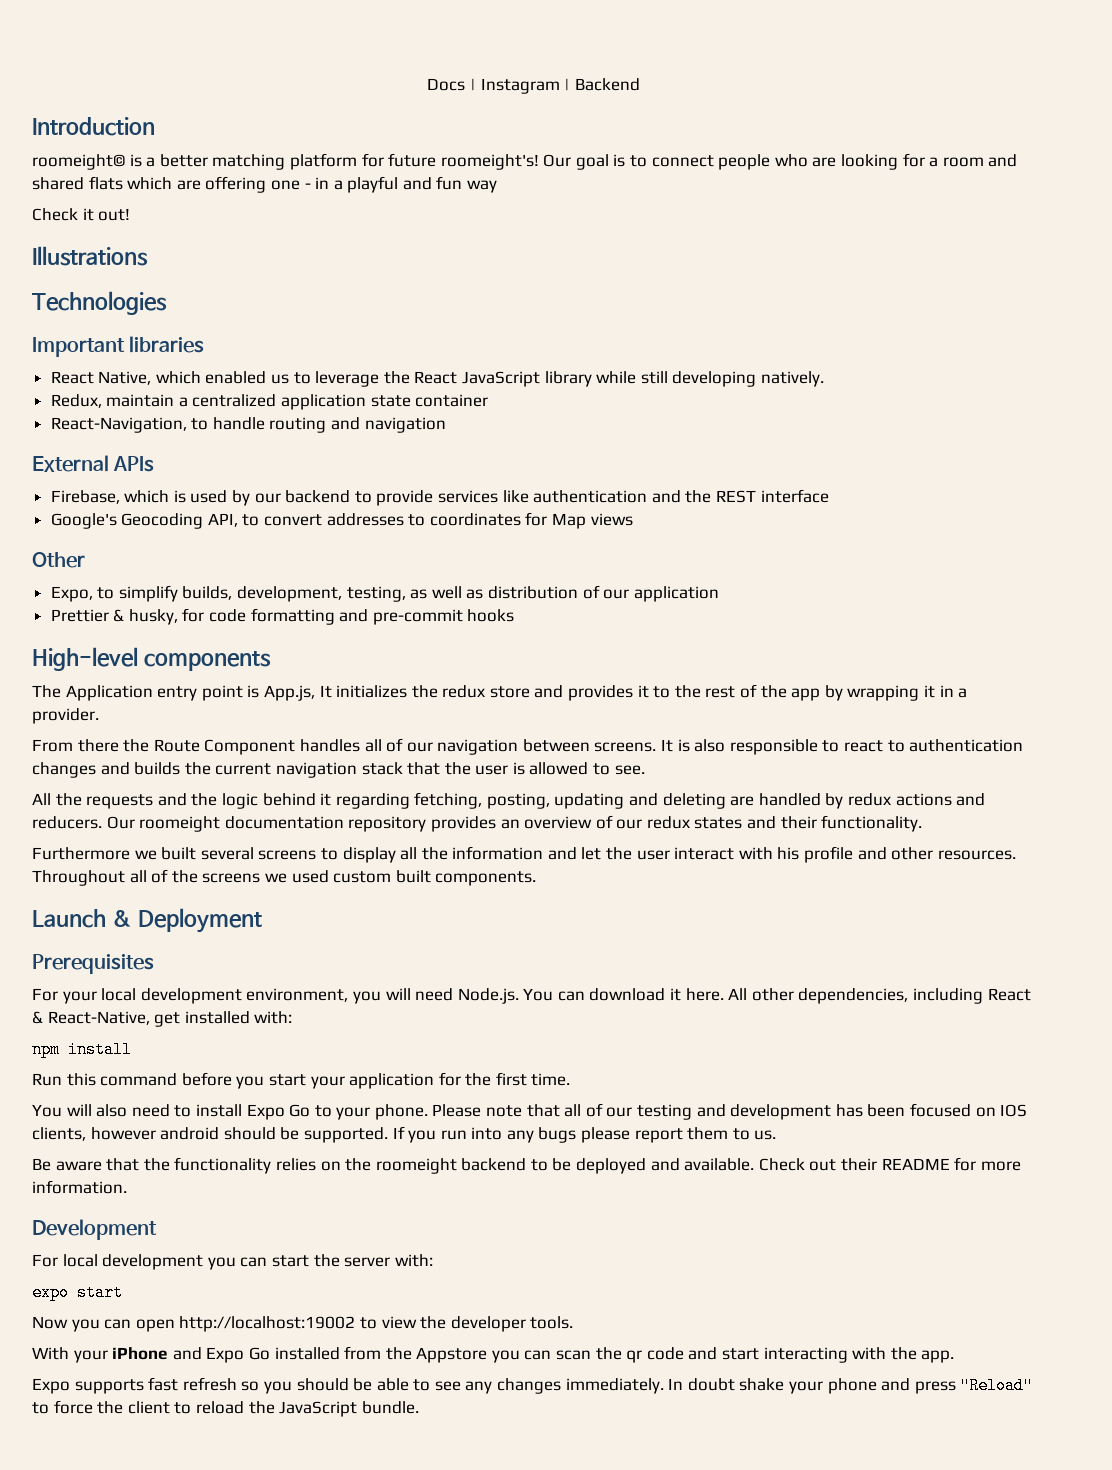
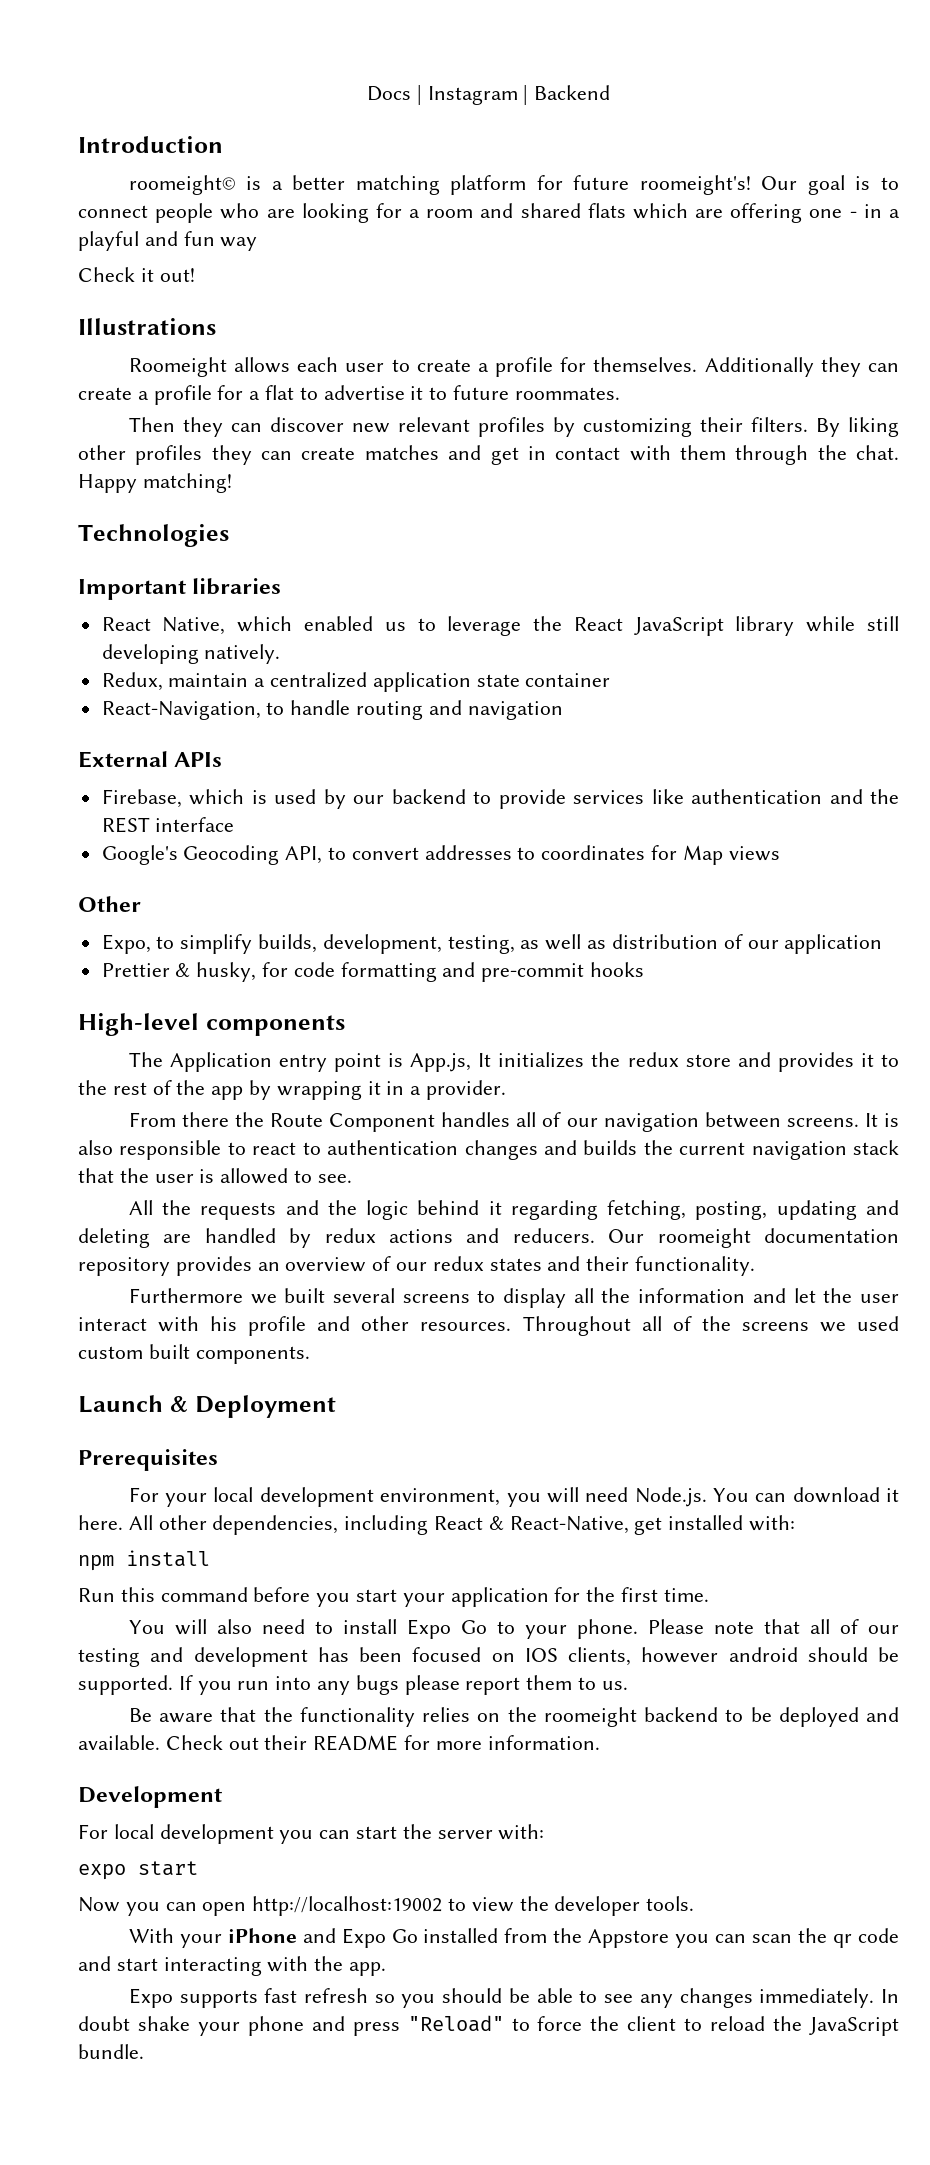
+ Roomeight allows each user to create a profile for themselves. Additionally they can create a profile for a flat to advertise it to future roommates.
+ Then they can discover new relevant profiles by customizing their filters. By liking other profiles they can create matches and get in contact with them through the chat. Happy matching!

